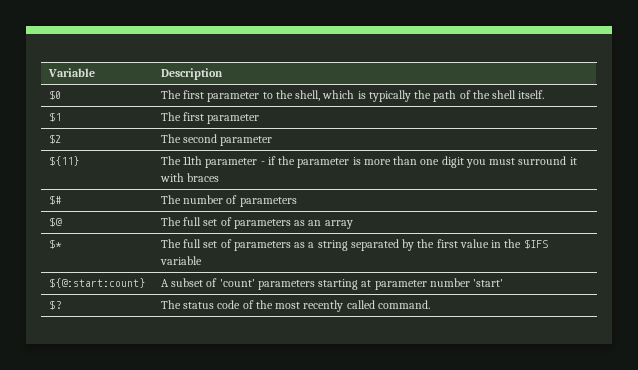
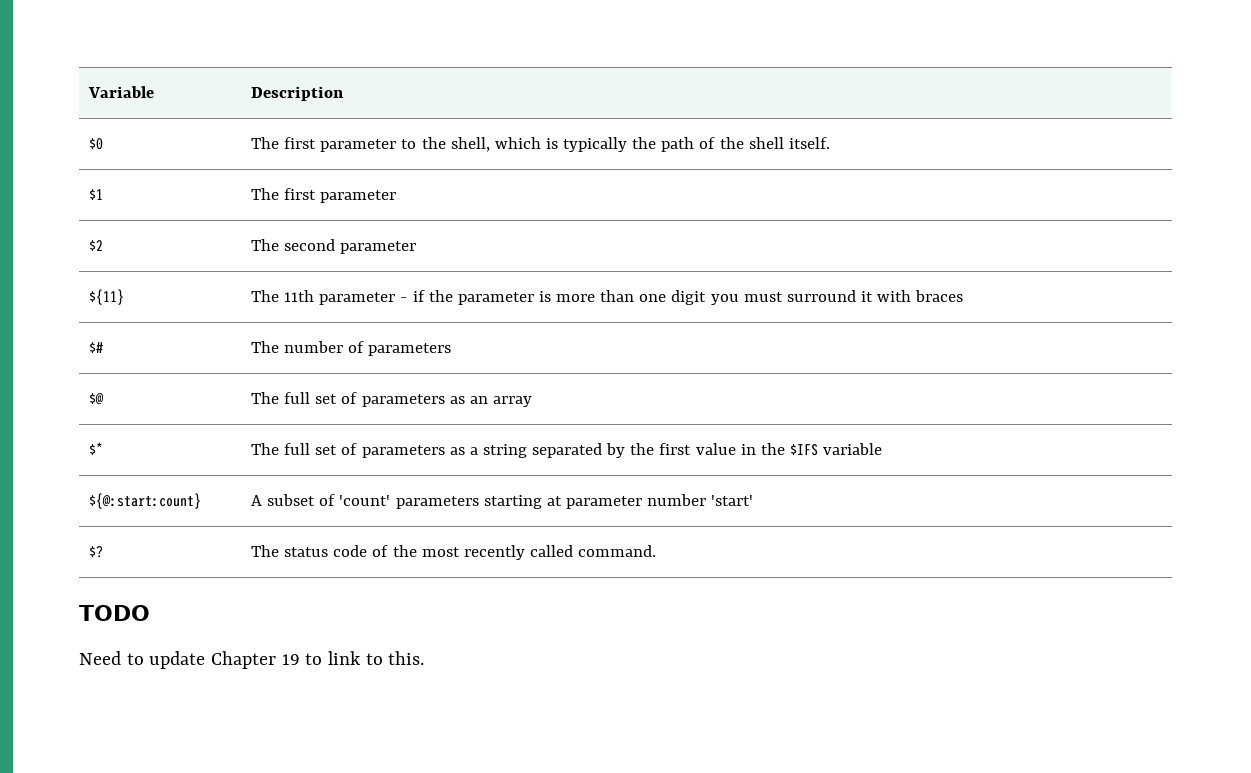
+ TODO
+ Need to update Chapter 19 to link to this.

